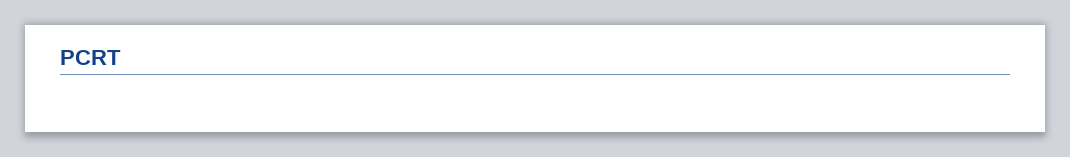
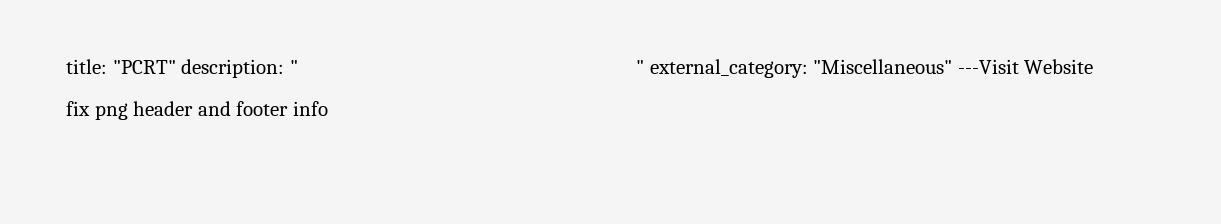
- PCRT
+ title: "PCRT" description: "
+ fix png header and footer info
+ " external_category: "Miscellaneous" ---Visit Website

